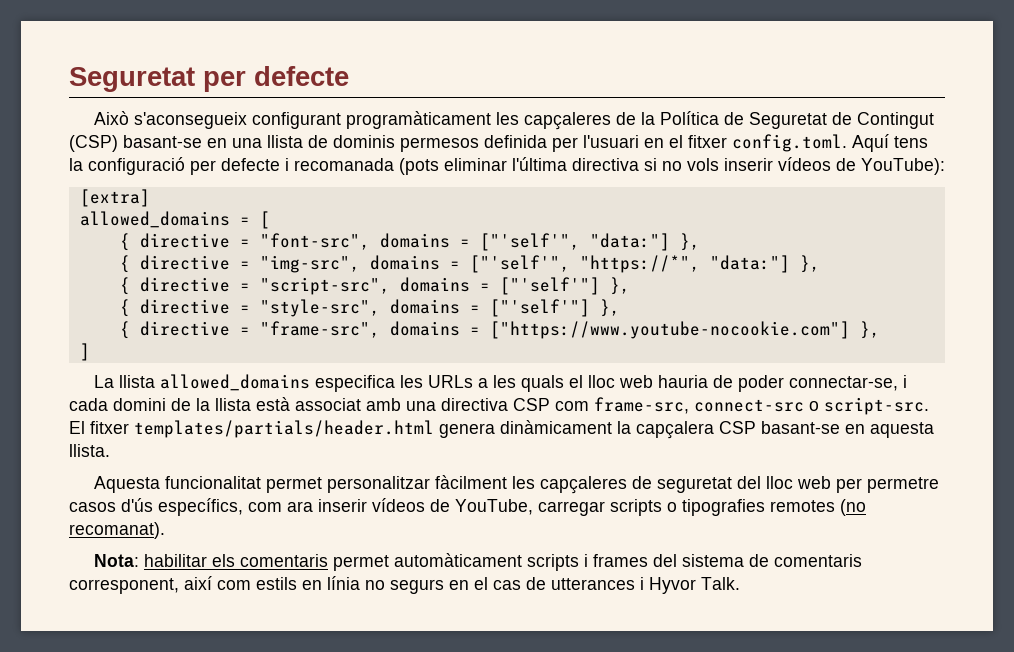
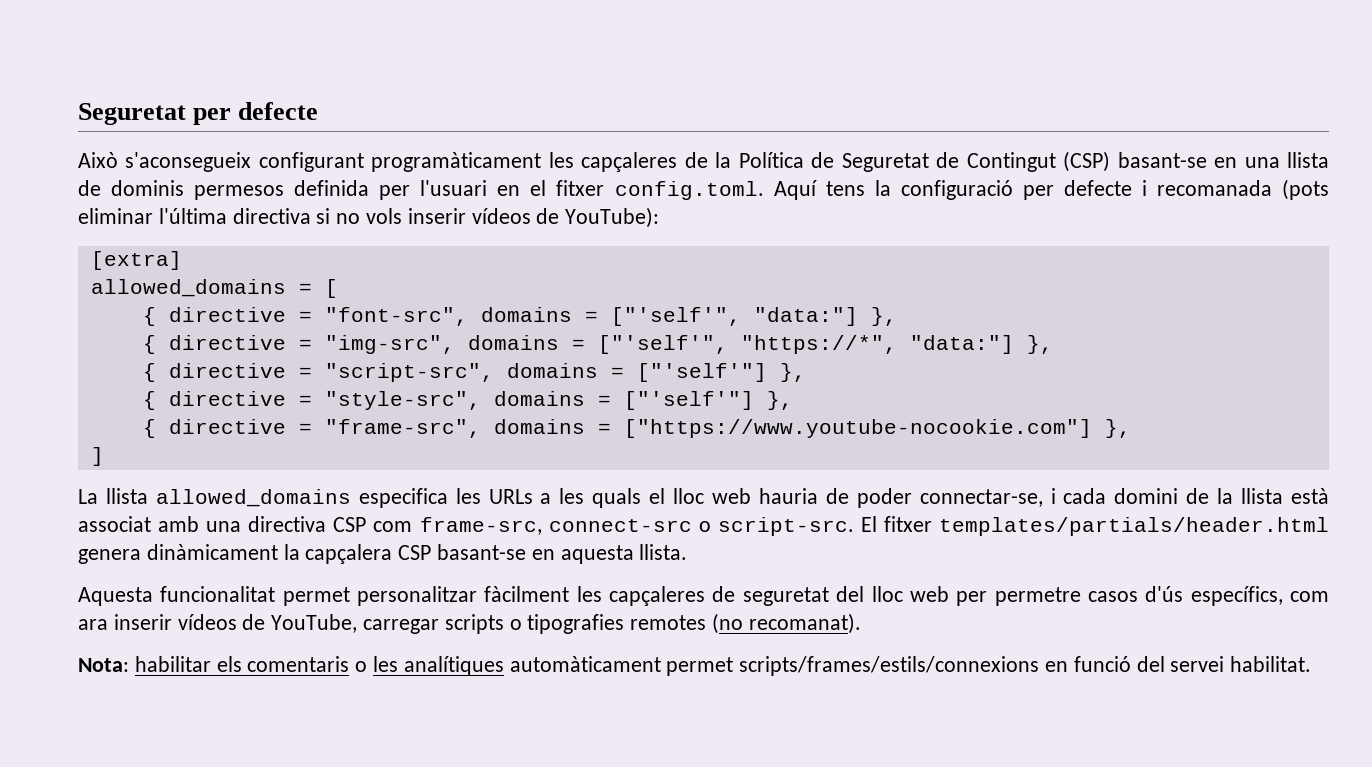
- Nota: habilitar els comentaris permet automàticament scripts i frames del sistema de comentaris corresponent, així com estils en línia no segurs en el cas de utterances i Hyvor Talk.
+ Nota: habilitar els comentaris o les analítiques automàticament permet scripts/frames/estils/connexions en funció del servei habilitat.

